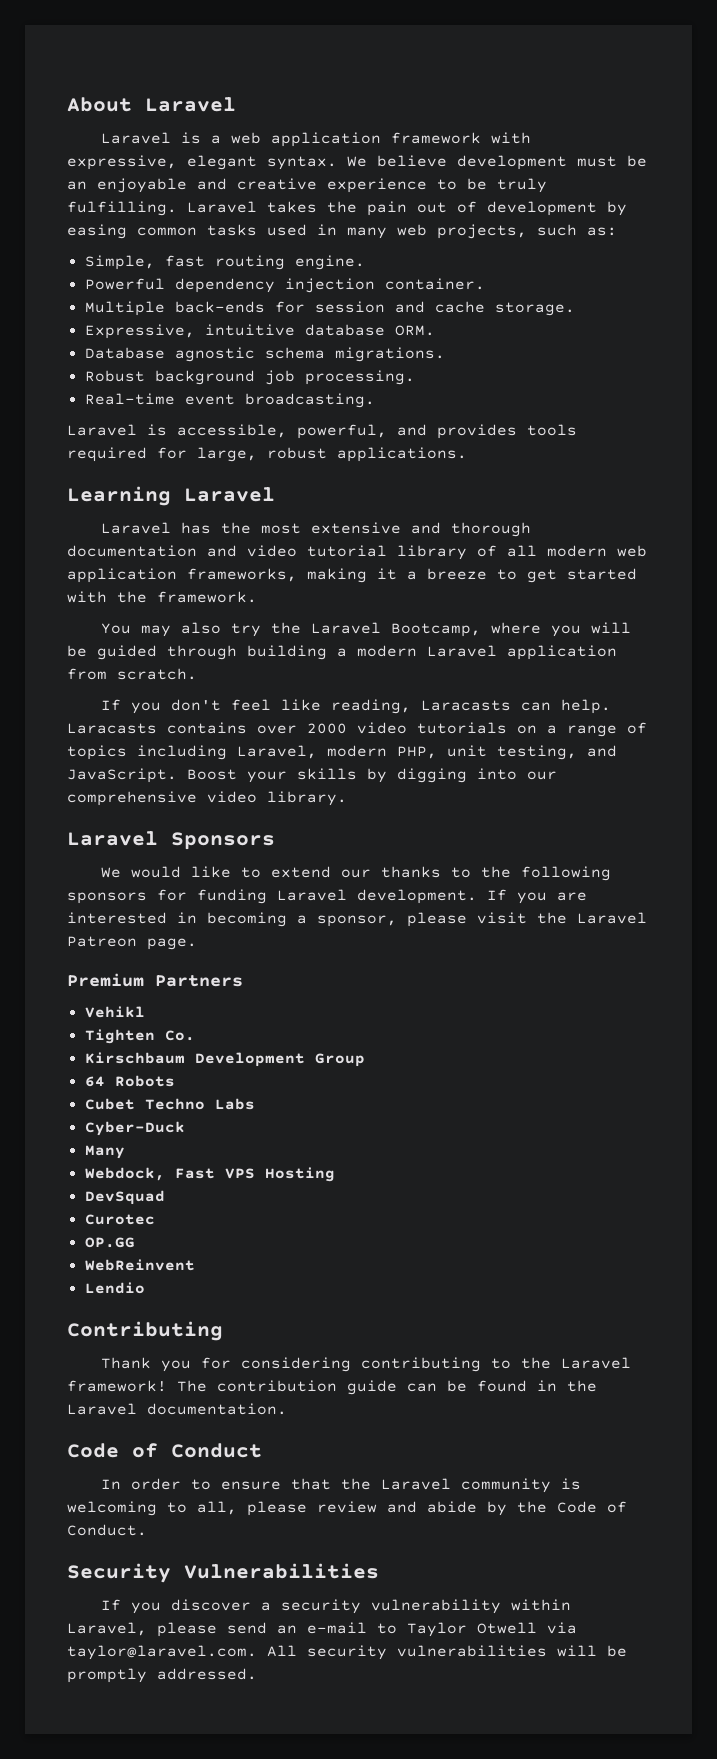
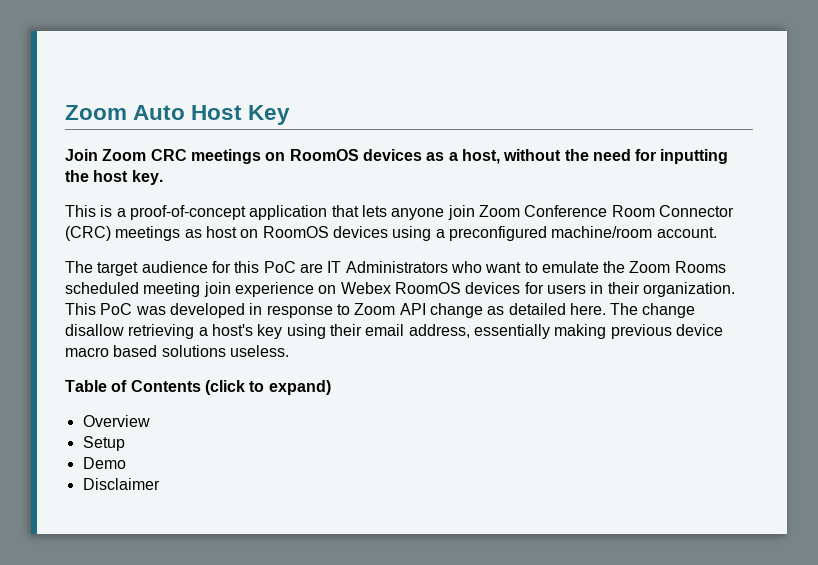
- About Laravel
- Laravel is a web application framework with expressive, elegant syntax. We believe development must be an enjoyable and creative experience to be truly fulfilling. Laravel takes the pain out of development by easing common tasks used in many web projects, such as:
- Simple, fast routing engine.
- Powerful dependency injection container.
- Multiple back-ends for session and cache storage.
- Expressive, intuitive database ORM.
- Database agnostic schema migrations.
- Robust background job processing.
- Real-time event broadcasting.
- Laravel is accessible, powerful, and provides tools required for large, robust applications.
- Learning Laravel
- Laravel has the most extensive and thorough documentation and video tutorial library of all modern web application frameworks, making it a breeze to get started with the framework.
- You may also try the Laravel Bootcamp, where you will be guided through building a modern Laravel application from scratch.
- If you don't feel like reading, Laracasts can help. Laracasts contains over 2000 video tutorials on a range of topics including Laravel, modern PHP, unit testing, and JavaScript. Boost your skills by digging into our comprehensive video library.
- Laravel Sponsors
- We would like to extend our thanks to the following sponsors for funding Laravel development. If you are interested in becoming a sponsor, please visit the Laravel Patreon page.
- Premium Partners
- Vehikl
- Tighten Co.
- Kirschbaum Development Group
- 64 Robots
- Cubet Techno Labs
- Cyber-Duck
- Many
- Webdock, Fast VPS Hosting
- DevSquad
- Curotec
- OP.GG
- WebReinvent
- Lendio
- Contributing
- Thank you for considering contributing to the Laravel framework! The contribution guide can be found in the Laravel documentation.
- Code of Conduct
- In order to ensure that the Laravel community is welcoming to all, please review and abide by the Code of Conduct.
- Security Vulnerabilities
- If you discover a security vulnerability within Laravel, please send an e-mail to Taylor Otwell via taylor@laravel.com. All security vulnerabilities will be promptly addressed.
+ Zoom Auto Host Key
+ Join Zoom CRC meetings on RoomOS devices as a host, without the need for inputting the host key.
+ This is a proof-of-concept application that lets anyone join Zoom Conference Room Connector (CRC) meetings as host on RoomOS devices using a preconfigured machine/room account.
+ The target audience for this PoC are IT Administrators who want to emulate the Zoom Rooms scheduled meeting join experience on Webex RoomOS devices for users in their organization. This PoC was developed in response to Zoom API change as detailed here. The change disallow retrieving a host's key using their email address, essentially making previous device macro based solutions useless.
+ Table of Contents (click to expand)
+ Overview
+ Setup
+ Demo
+ Disclaimer

